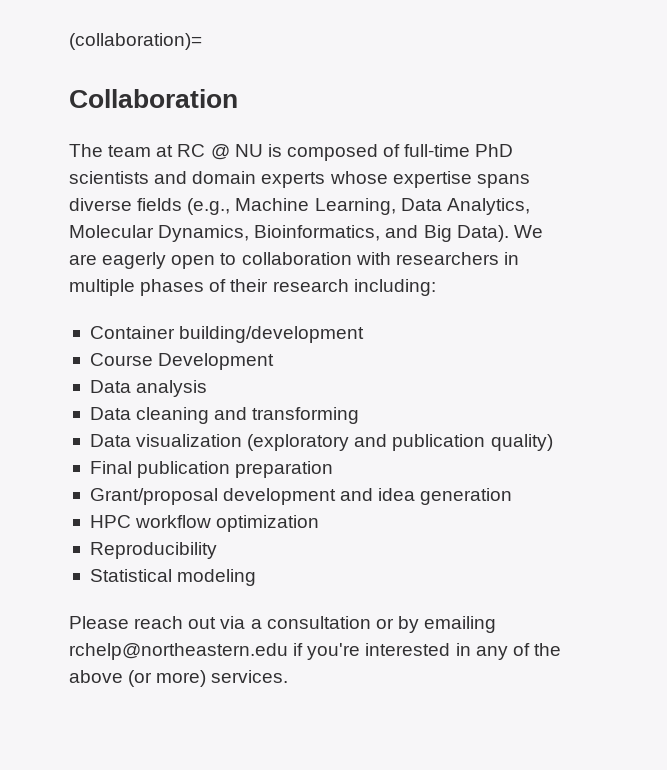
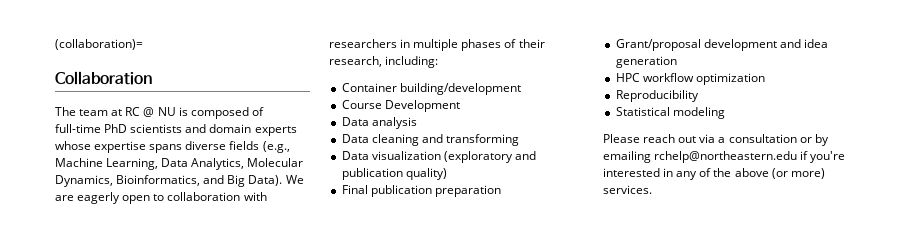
- We are eagerly open to collaboration with researchers in multiple phases of their research including:
+ We are eagerly open to collaboration with researchers in multiple phases of their research, including:

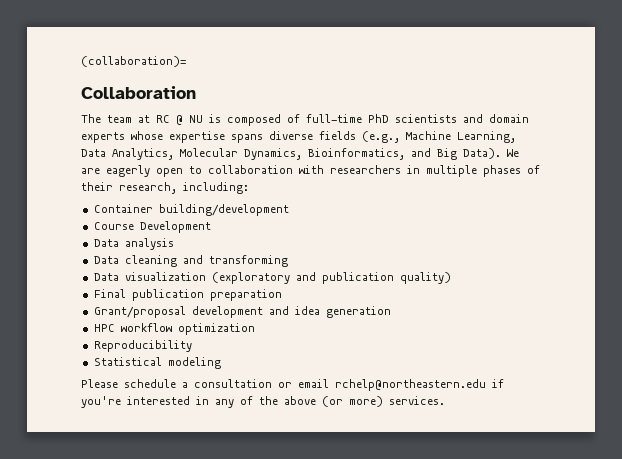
- Please reach out via a consultation or by emailing rchelp@northeastern.edu if you're interested in any of the above (or more) services.
+ Please schedule a consultation or email rchelp@northeastern.edu if you're interested in any of the above (or more) services.

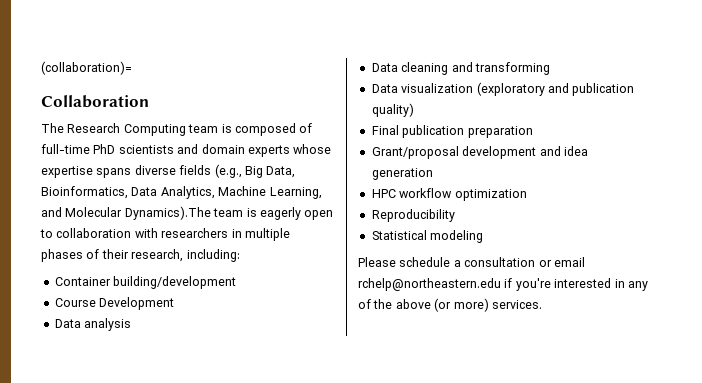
- The team at RC @ NU is composed of full-time PhD scientists and domain experts whose expertise spans diverse fields (e.g., Machine Learning, Data Analytics, Molecular Dynamics, Bioinformatics, and Big Data). We are eagerly open to collaboration with researchers in multiple phases of their research, including:
+ The Research Computing team is composed of full-time PhD scientists and domain experts whose expertise spans diverse fields (e.g., Big Data, Bioinformatics, Data Analytics, Machine Learning, and Molecular Dynamics).The team is eagerly open to collaboration with researchers in multiple phases of their research, including:

